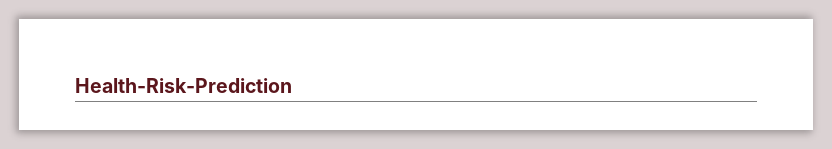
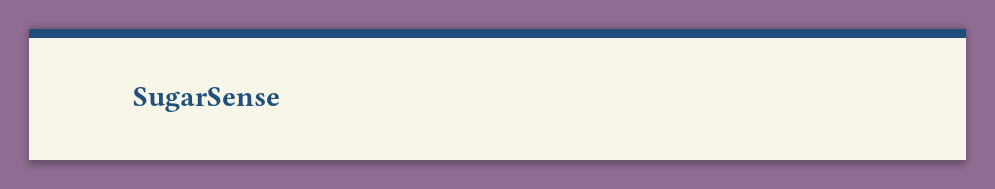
- Health-Risk-Prediction
+ SugarSense

